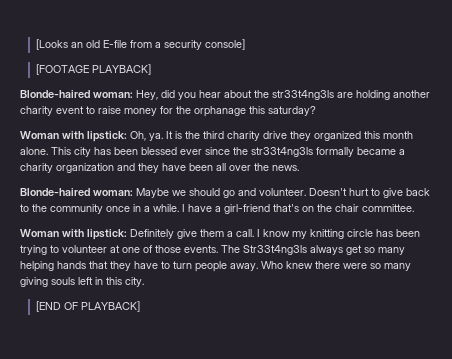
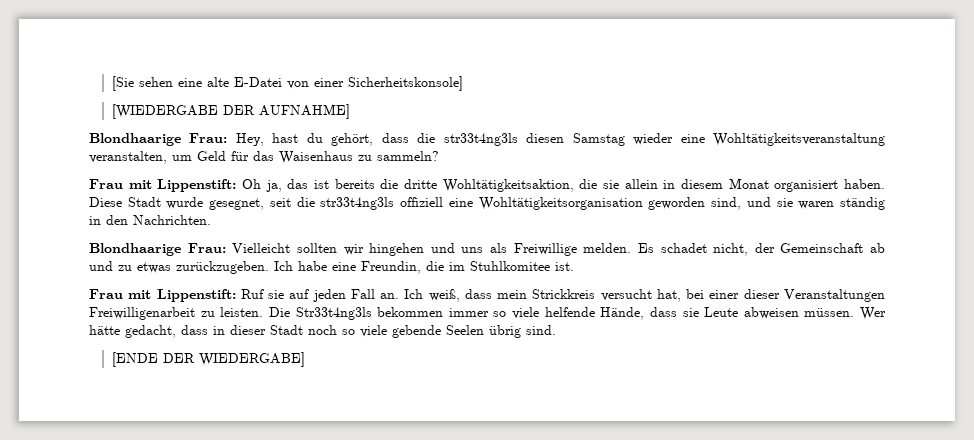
- [Looks an old E-file from a security console]
- [FOOTAGE PLAYBACK]
- Blonde-haired woman: Hey, did you hear about the str33t4ng3ls are holding another charity event to raise money for the orphanage this saturday?
- Woman with lipstick: Oh, ya. It is the third charity drive they organized this month alone. This city has been blessed ever since the str33t4ng3ls formally became a charity organization and they have been all over the news.
- Blonde-haired woman: Maybe we should go and volunteer. Doesn't hurt to give back to the community once in a while. I have a girl-friend that's on the chair committee.
- Woman with lipstick: Definitely give them a call. I know my knitting circle has been trying to volunteer at one of those events. The Str33t4ng3ls always get so many helping hands that they have to turn people away. Who knew there were so many giving souls left in this city.
- [END OF PLAYBACK]
+ [Sie sehen eine alte E-Datei von einer Sicherheitskonsole]
+ [WIEDERGABE DER AUFNAHME]
+ Blondhaarige Frau: Hey, hast du gehört, dass die str33t4ng3ls diesen Samstag wieder eine Wohltätigkeitsveranstaltung veranstalten, um Geld für das Waisenhaus zu sammeln?
+ Frau mit Lippenstift: Oh ja, das ist bereits die dritte Wohltätigkeitsaktion, die sie allein in diesem Monat organisiert haben. Diese Stadt wurde gesegnet, seit die str33t4ng3ls offiziell eine Wohltätigkeitsorganisation geworden sind, und sie waren ständig in den Nachrichten.
+ Blondhaarige Frau: Vielleicht sollten wir hingehen und uns als Freiwillige melden. Es schadet nicht, der Gemeinschaft ab und zu etwas zurückzugeben. Ich habe eine Freundin, die im Stuhlkomitee ist.
+ Frau mit Lippenstift: Ruf sie auf jeden Fall an. Ich weiß, dass mein Strickkreis versucht hat, bei einer dieser Veranstaltungen Freiwilligenarbeit zu leisten. Die Str33t4ng3ls bekommen immer so viele helfende Hände, dass sie Leute abweisen müssen. Wer hätte gedacht, dass in dieser Stadt noch so viele gebende Seelen übrig sind.
+ [ENDE DER WIEDERGABE]

